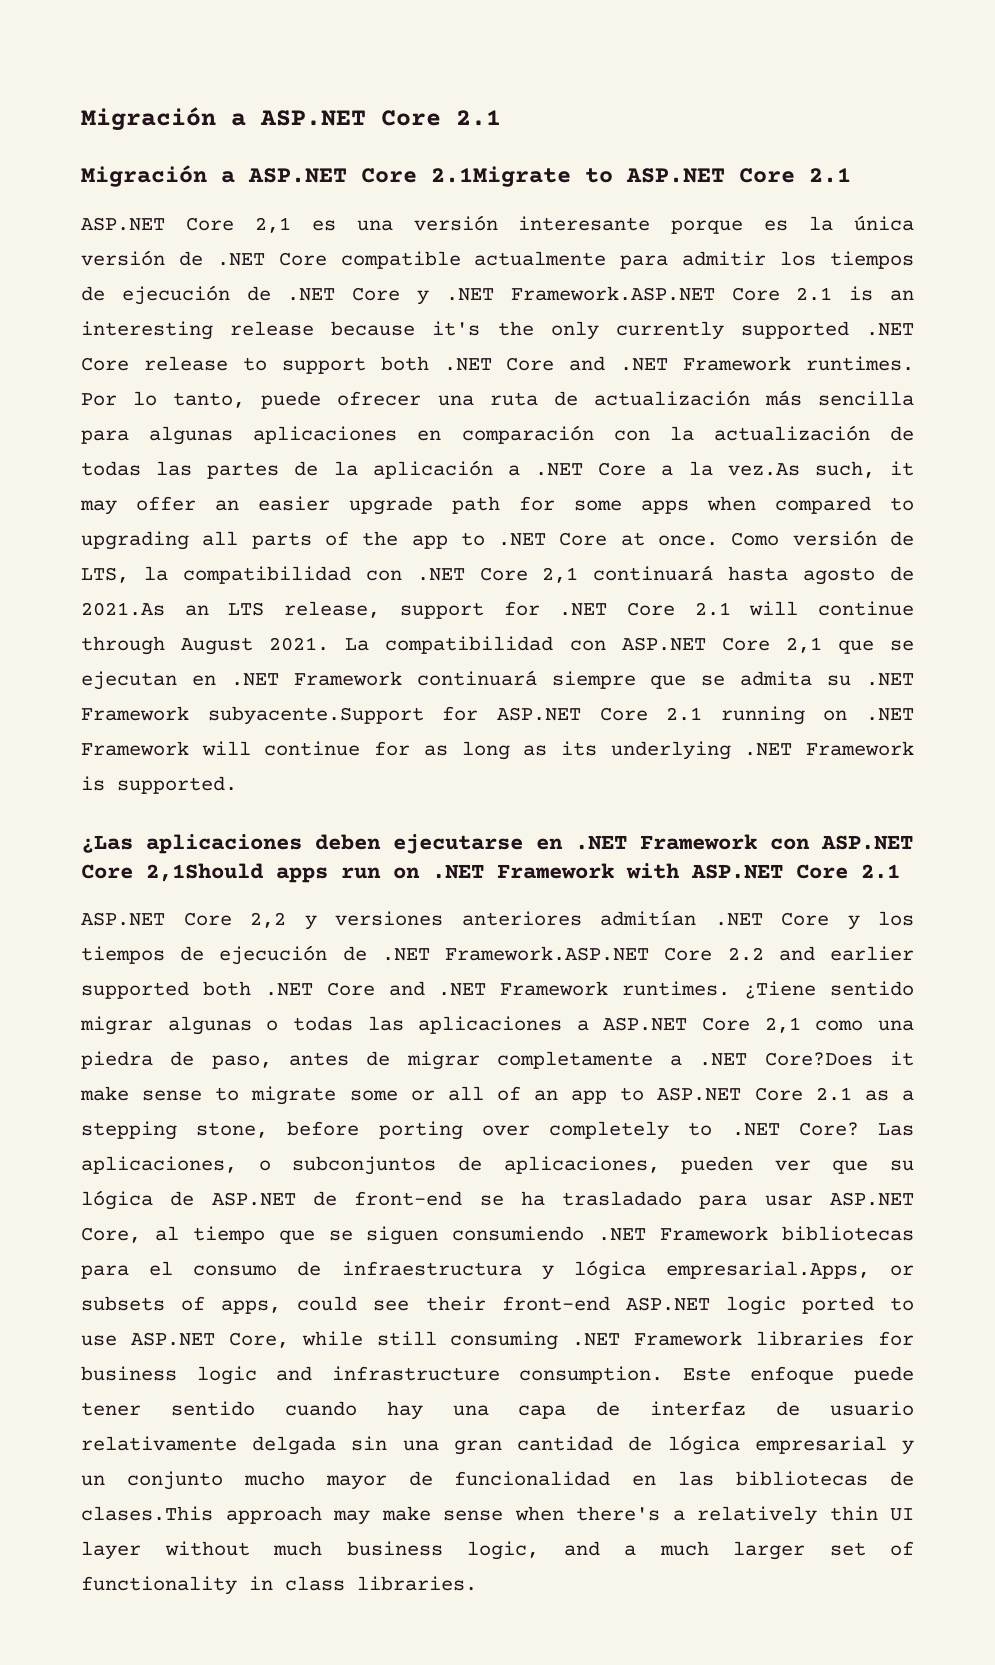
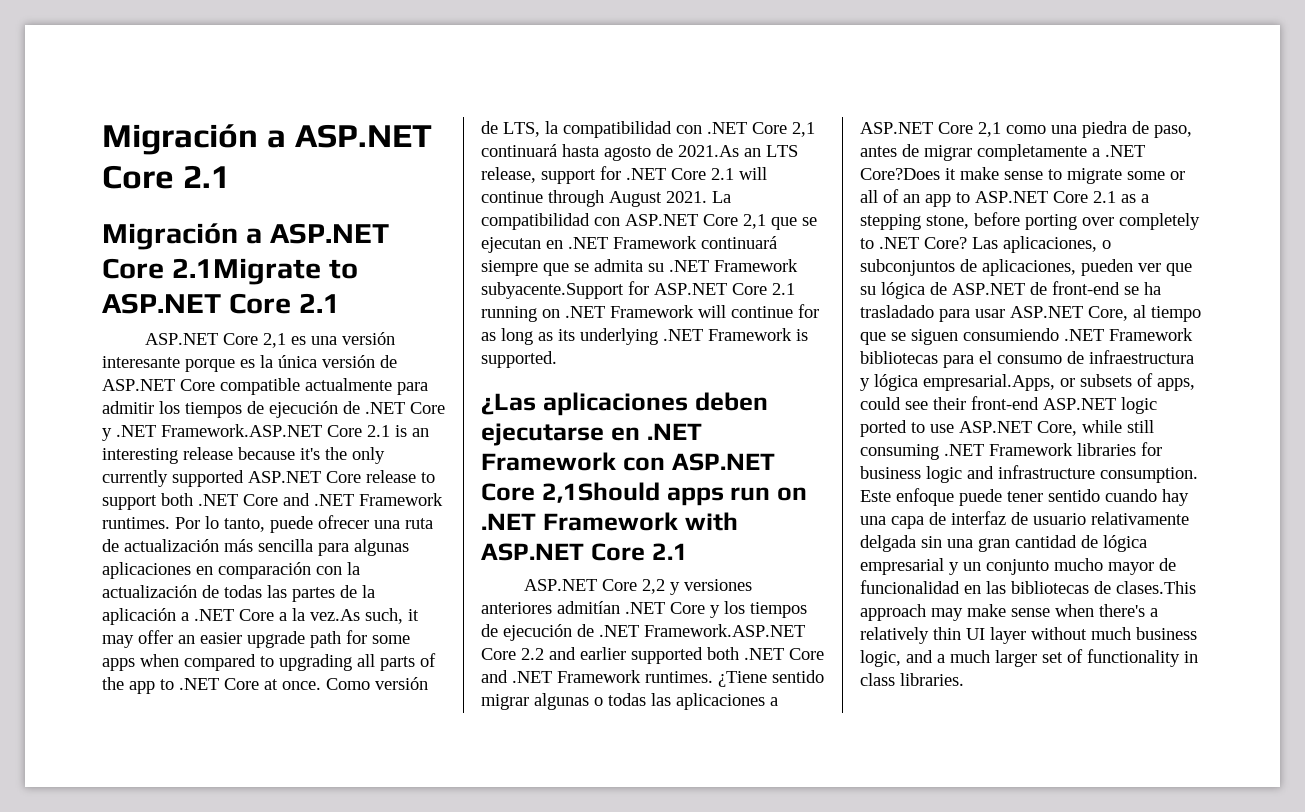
- ASP.NET Core 2,1 es una versión interesante porque es la única versión de .NET Core compatible actualmente para admitir los tiempos de ejecución de .NET Core y .NET Framework.ASP.NET Core 2.1 is an interesting release because it's the only currently supported .NET Core release to support both .NET Core and .NET Framework runtimes.
+ ASP.NET Core 2,1 es una versión interesante porque es la única versión de ASP.NET Core compatible actualmente para admitir los tiempos de ejecución de .NET Core y .NET Framework.ASP.NET Core 2.1 is an interesting release because it's the only currently supported ASP.NET Core release to support both .NET Core and .NET Framework runtimes.

